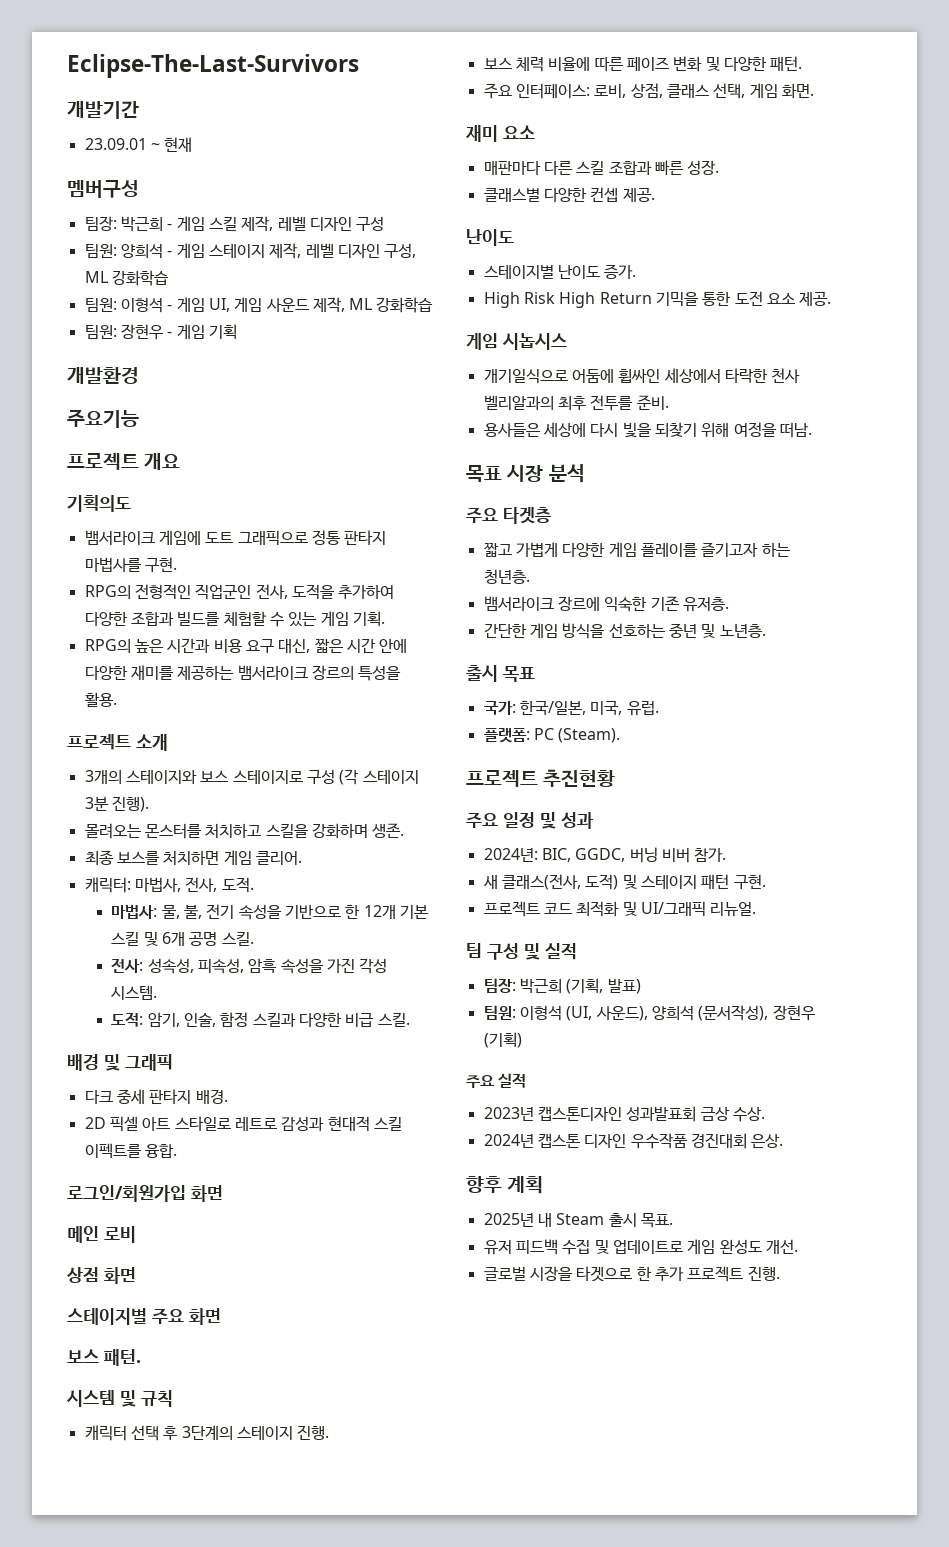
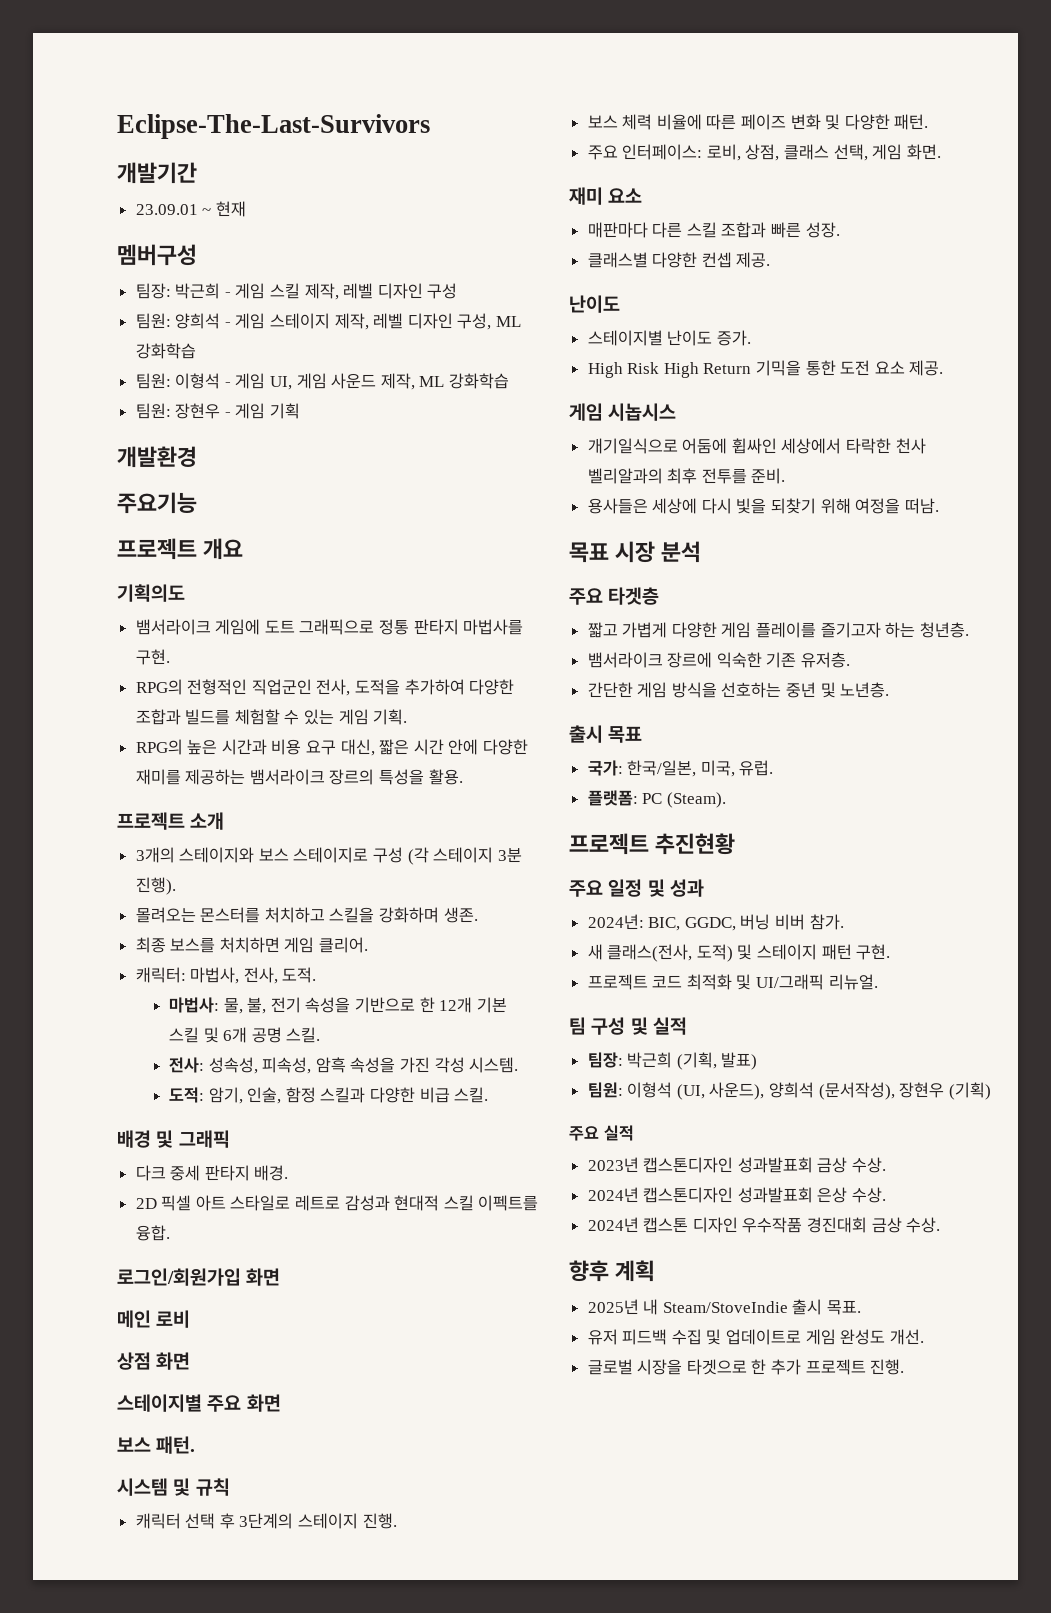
+ 2024년 캡스톤디자인 성과발표회 은상 수상.
- 2024년 캡스톤 디자인 우수작품 경진대회 은상.
+ 2024년 캡스톤 디자인 우수작품 경진대회 금상 수상.
- 2025년 내 Steam 출시 목표.
+ 2025년 내 Steam/StoveIndie 출시 목표.

